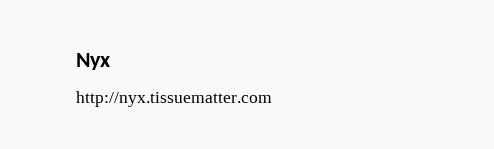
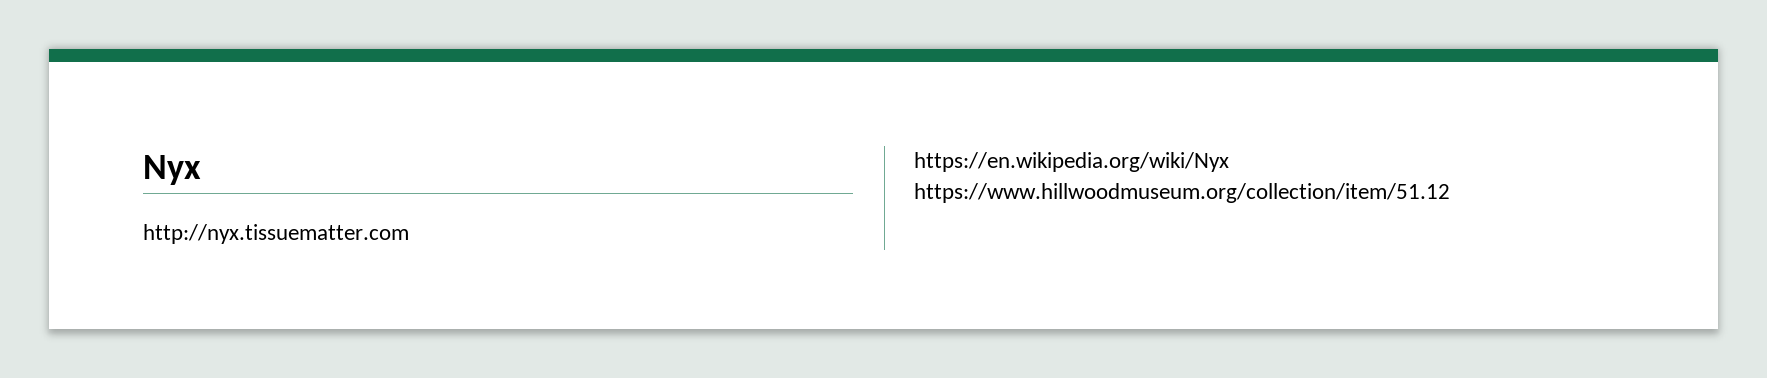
+ https://en.wikipedia.org/wiki/Nyx https://www.hillwoodmuseum.org/collection/item/51.12

